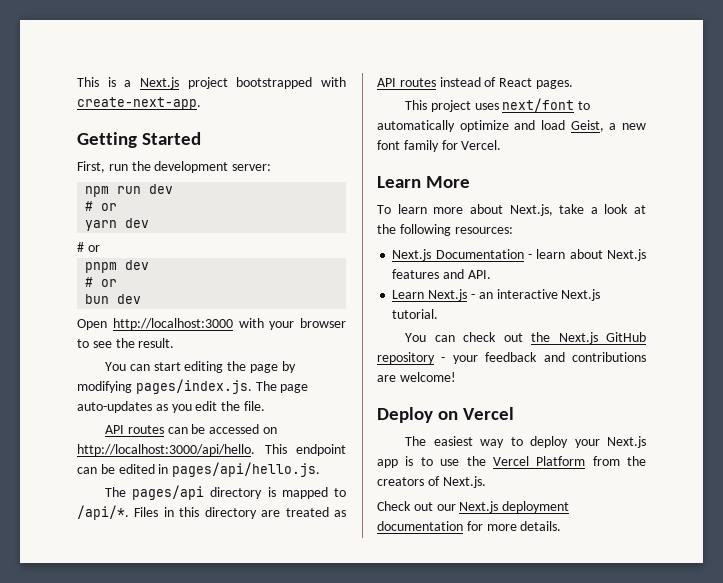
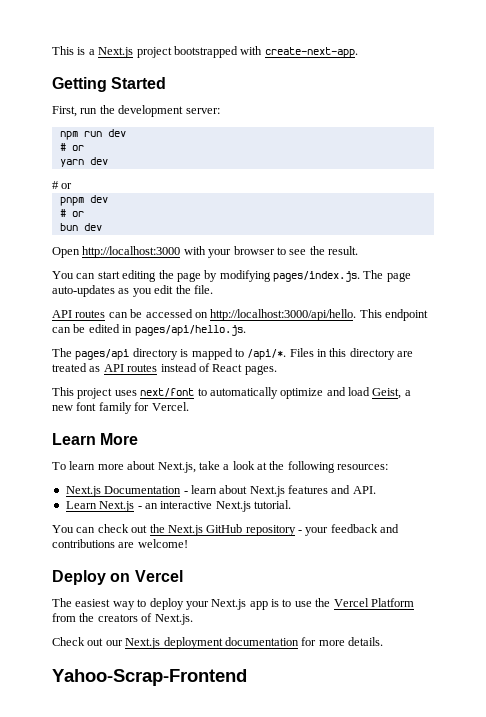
+ Yahoo-Scrap-Frontend

